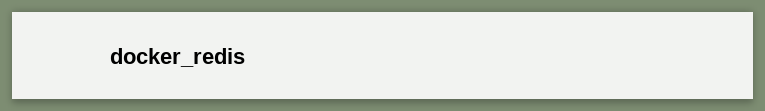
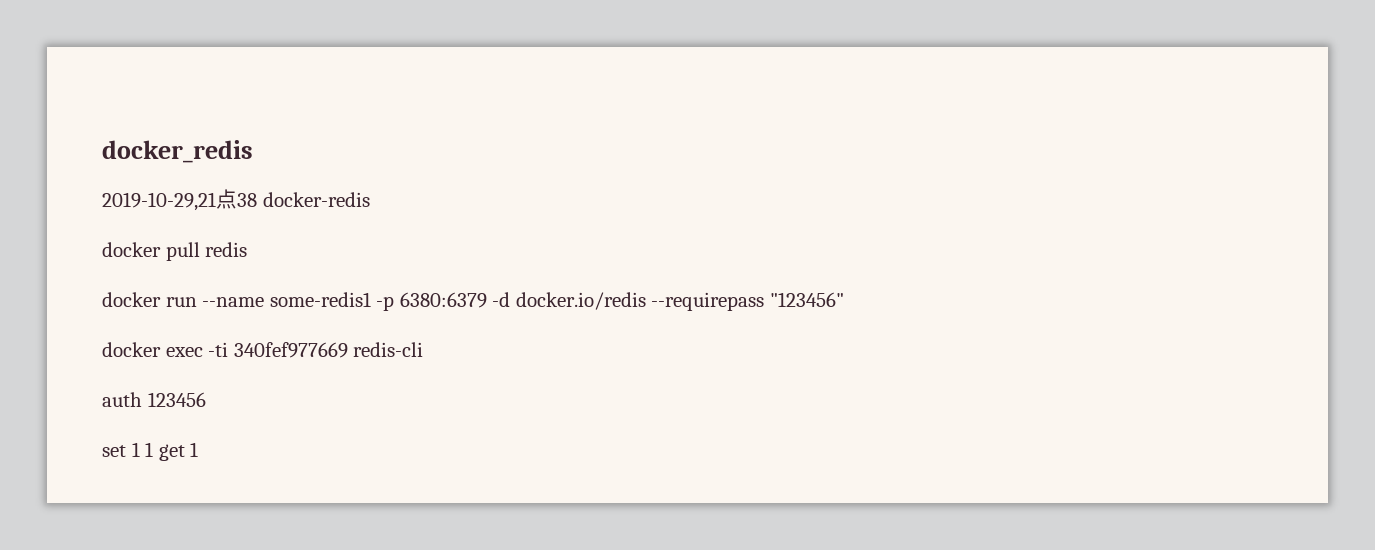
+ 2019-10-29,21点38 docker-redis
+ docker pull redis
+ docker run --name some-redis1 -p 6380:6379 -d docker.io/redis --requirepass "123456"
+ docker exec -ti 340fef977669 redis-cli
+ auth 123456
+ set 1 1 get 1

